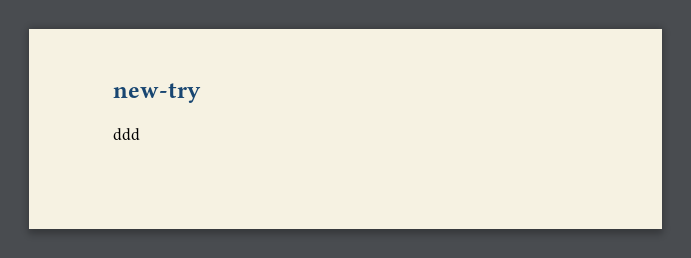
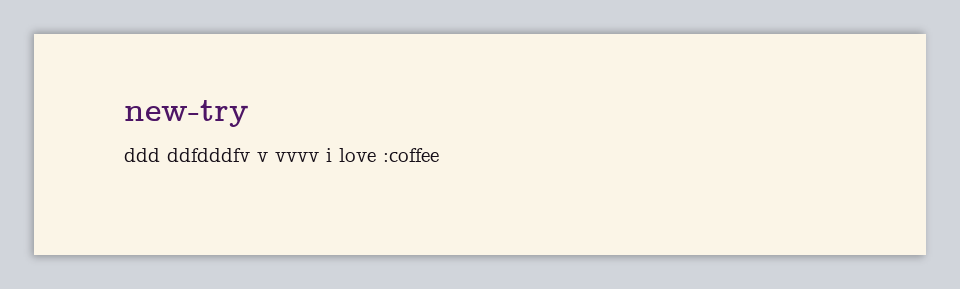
- ddd
+ ddd ddfdddfv v vvvv i love :coffee

